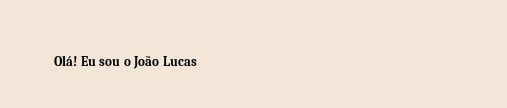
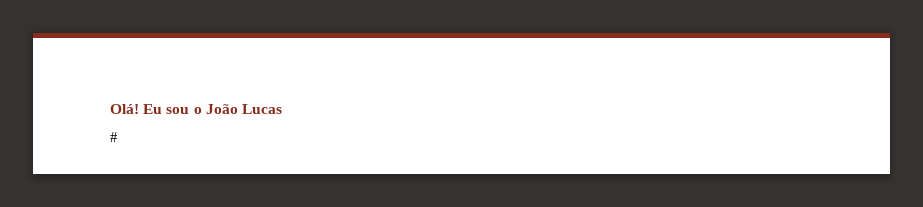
+ #

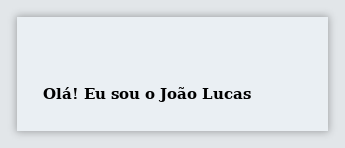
- #

